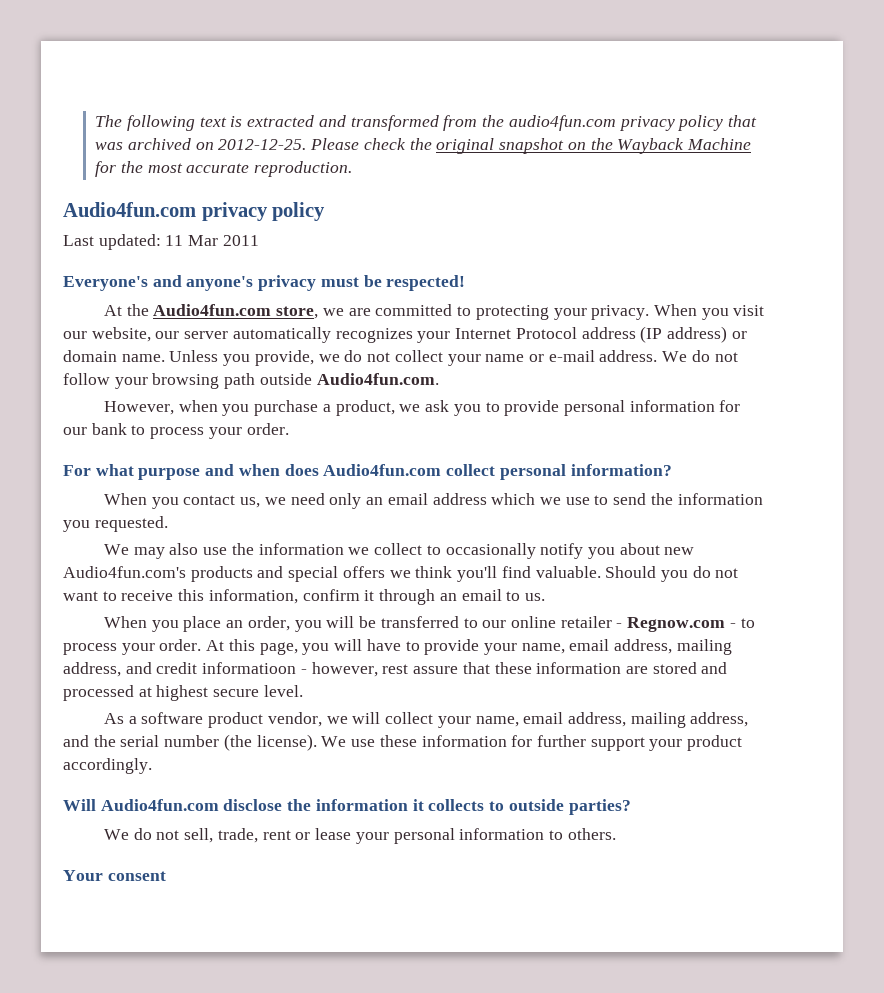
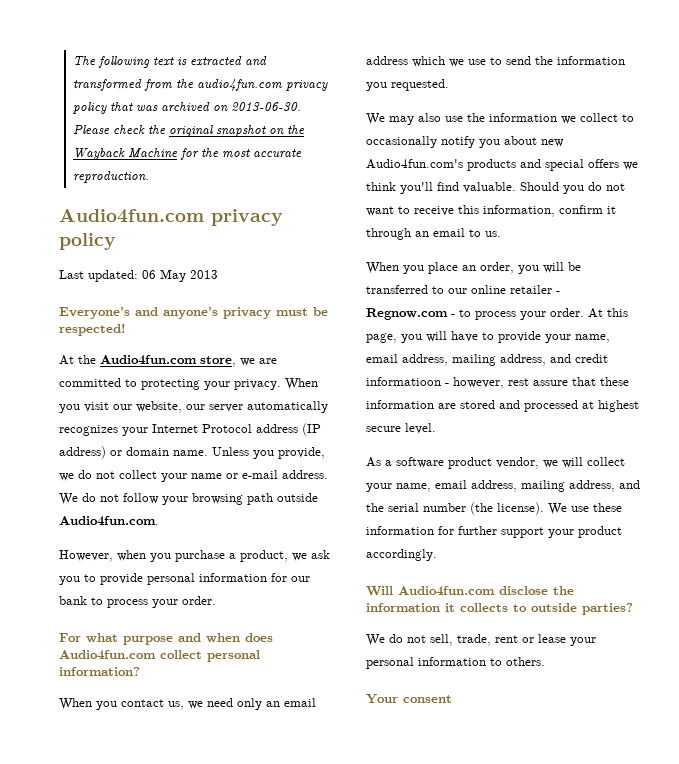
- The following text is extracted and transformed from the audio4fun.com privacy policy that was archived on 2012-12-25.
+ The following text is extracted and transformed from the audio4fun.com privacy policy that was archived on 2013-06-30.
- Last updated: 11 Mar 2011
+ Last updated: 06 May 2013

